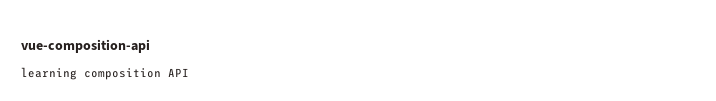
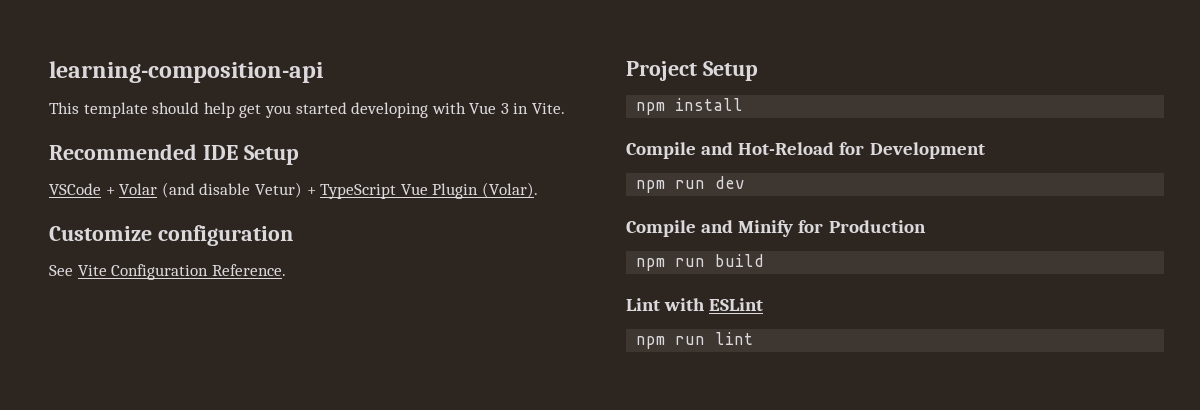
- vue-composition-api
- learning composition API
+ learning-composition-api
+ This template should help get you started developing with Vue 3 in Vite.
+ Recommended IDE Setup
+ VSCode + Volar (and disable Vetur) + TypeScript Vue Plugin (Volar).
+ Customize configuration
+ See Vite Configuration Reference.
+ Project Setup
+ npm install
+ Compile and Hot-Reload for Development
+ npm run dev
+ Compile and Minify for Production
+ npm run build
+ Lint with ESLint
+ npm run lint

